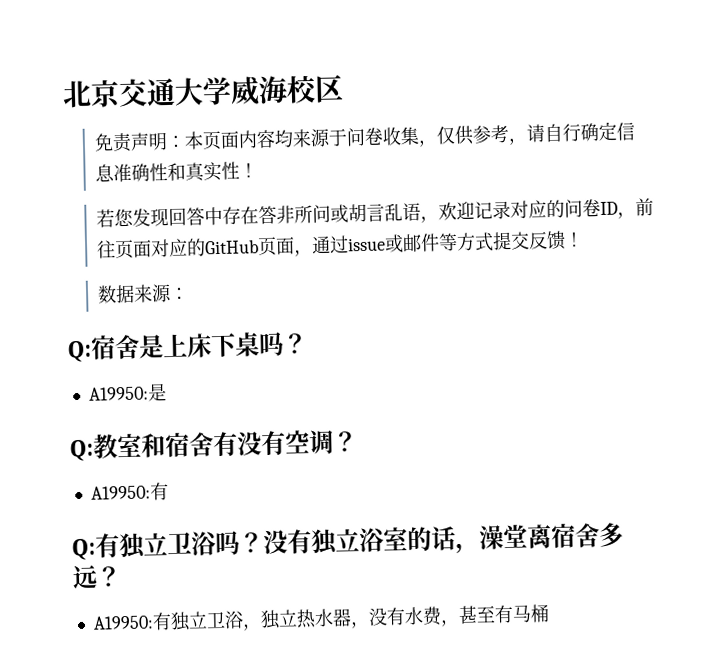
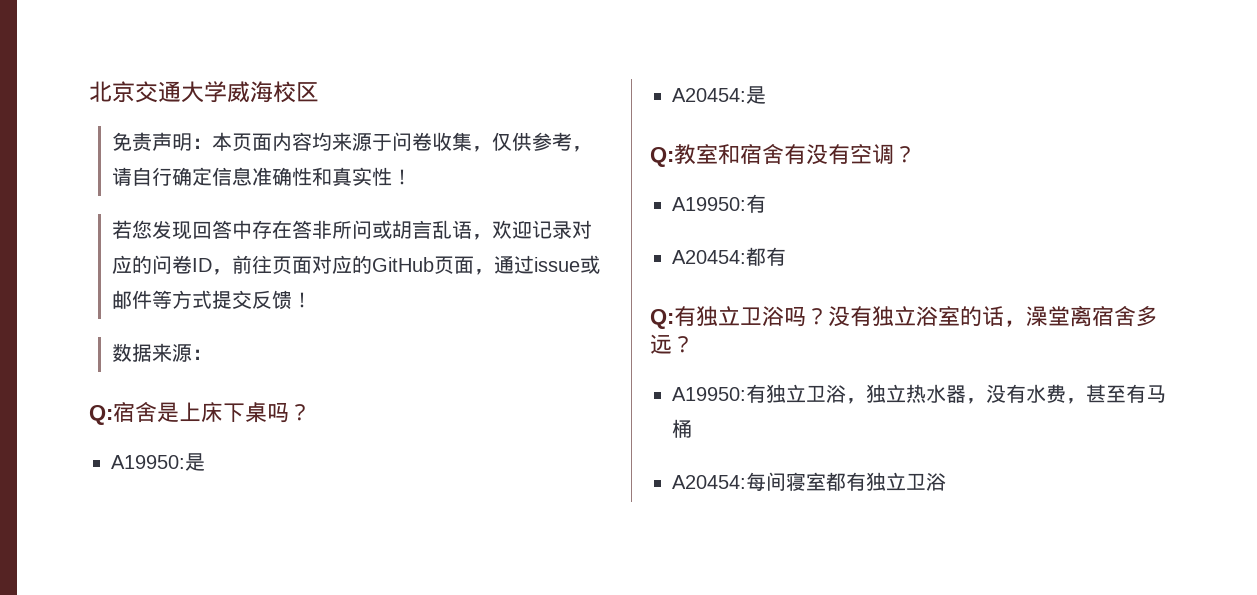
+ A20454:是
+ A20454:都有
+ A20454:每间寝室都有独立卫浴

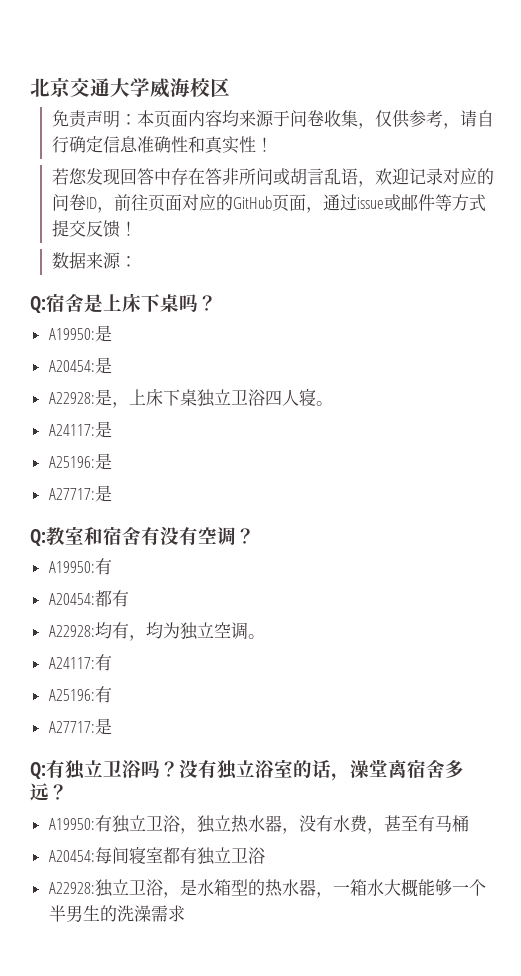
+ A22928:是，上床下桌独立卫浴四人寝。
+ A24117:是
+ A25196:是
+ A27717:是
+ A22928:均有，均为独立空调。
+ A24117:有
+ A25196:有
+ A27717:是
+ A22928:独立卫浴，是水箱型的热水器，一箱水大概能够一个半男生的洗澡需求

